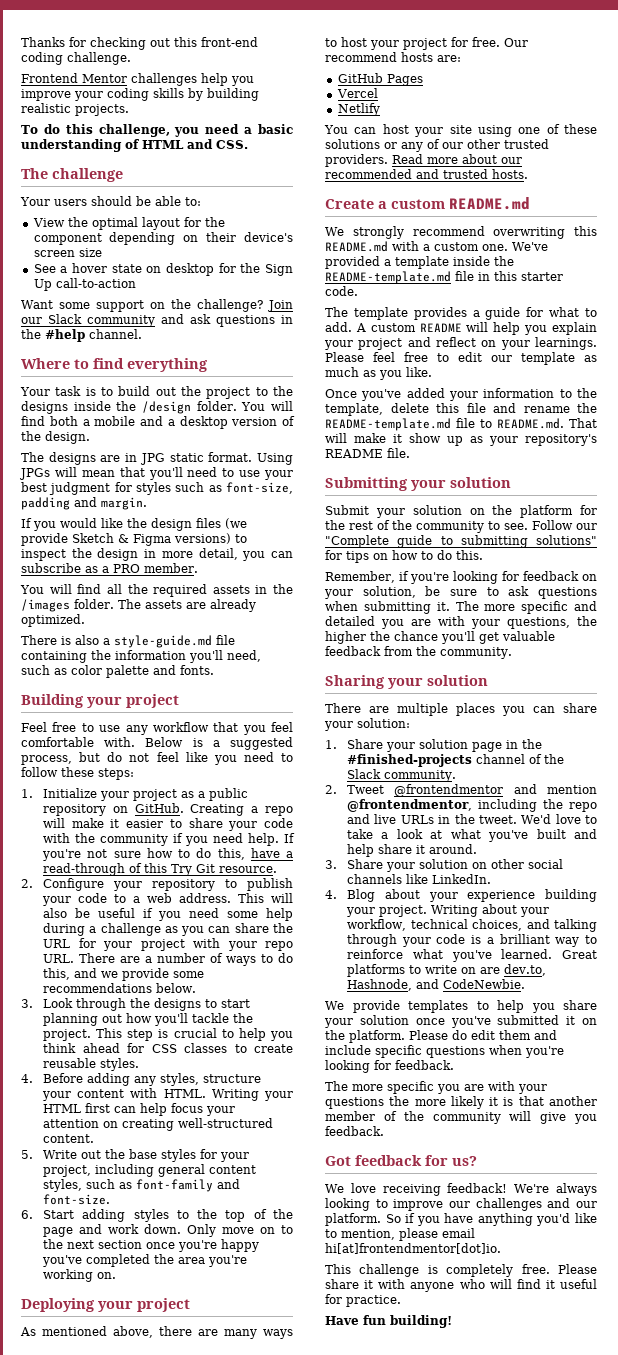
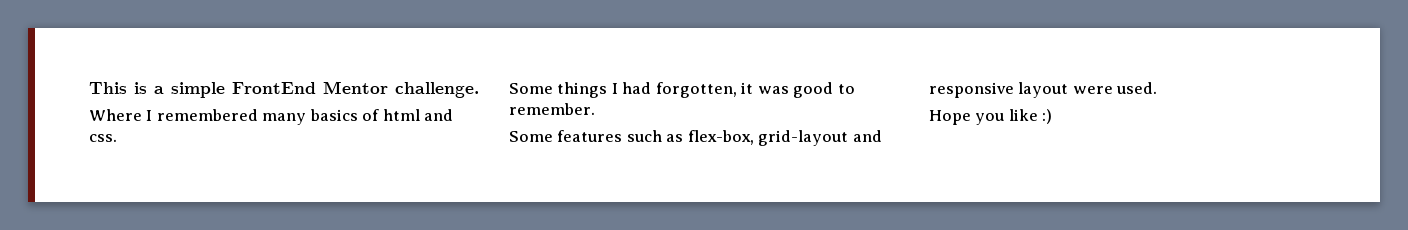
- Thanks for checking out this front-end coding challenge.
- Frontend Mentor challenges help you improve your coding skills by building realistic projects.
- To do this challenge, you need a basic understanding of HTML and CSS.
- The challenge
- Your users should be able to:
- View the optimal layout for the component depending on their device's screen size
- See a hover state on desktop for the Sign Up call-to-action
- Want some support on the challenge? Join our Slack community and ask questions in the #help channel.
- Where to find everything
- Your task is to build out the project to the designs inside the /design folder. You will find both a mobile and a desktop version of the design.
- The designs are in JPG static format. Using JPGs will mean that you'll need to use your best judgment for styles such as font-size, padding and margin.
- If you would like the design files (we provide Sketch & Figma versions) to inspect the design in more detail, you can subscribe as a PRO member.
- You will find all the required assets in the /images folder. The assets are already optimized.
- There is also a style-guide.md file containing the information you'll need, such as color palette and fonts.
- Building your project
- Feel free to use any workflow that you feel comfortable with. Below is a suggested process, but do not feel like you need to follow these steps:
- 1. Initialize your project as a public repository on GitHub. Creating a repo will make it easier to share your code with the community if you need help. If you're not sure how to do this, have a read-through of this Try Git resource.
- 2. Configure your repository to publish your code to a web address. This will also be useful if you need some help during a challenge as you can share the URL for your project with your repo URL. There are a number of ways to do this, and we provide some recommendations below.
- 3. Look through the designs to start planning out how you'll tackle the project. This step is crucial to help you think ahead for CSS classes to create reusable styles.
- 4. Before adding any styles, structure your content with HTML. Writing your HTML first can help focus your attention on creating well-structured content.
- 5. Write out the base styles for your project, including general content styles, such as font-family and font-size.
- 6. Start adding styles to the top of the page and work down. Only move on to the next section once you're happy you've completed the area you're working on.
- Deploying your project
- As mentioned above, there are many ways to host your project for free. Our recommend hosts are:
- GitHub Pages
- Vercel
- Netlify
- You can host your site using one of these solutions or any of our other trusted providers. Read more about our recommended and trusted hosts.
- Create a custom README.md
- We strongly recommend overwriting this README.md with a custom one. We've provided a template inside the README-template.md file in this starter code.
- The template provides a guide for what to add. A custom README will help you explain your project and reflect on your learnings. Please feel free to edit our template as much as you like.
- Once you've added your information to the template, delete this file and rename the README-template.md file to README.md. That will make it show up as your repository's README file.
- Submitting your solution
- Submit your solution on the platform for the rest of the community to see. Follow our "Complete guide to submitting solutions" for tips on how to do this.
- Remember, if you're looking for feedback on your solution, be sure to ask questions when submitting it. The more specific and detailed you are with your questions, the higher the chance you'll get valuable feedback from the community.
- Sharing your solution
- There are multiple places you can share your solution:
- 1. Share your solution page in the #finished-projects channel of the Slack community.
- 2. Tweet @frontendmentor and mention @frontendmentor, including the repo and live URLs in the tweet. We'd love to take a look at what you've built and help share it around.
- 3. Share your solution on other social channels like LinkedIn.
- 4. Blog about your experience building your project. Writing about your workflow, technical choices, and talking through your code is a brilliant way to reinforce what you've learned. Great platforms to write on are dev.to, Hashnode, and CodeNewbie.
- We provide templates to help you share your solution once you've submitted it on the platform. Please do edit them and include specific questions when you're looking for feedback.
- The more specific you are with your questions the more likely it is that another member of the community will give you feedback.
- Got feedback for us?
- We love receiving feedback! We're always looking to improve our challenges and our platform. So if you have anything you'd like to mention, please email hi[at]frontendmentor[dot]io.
- This challenge is completely free. Please share it with anyone who will find it useful for practice.
- Have fun building!
+ This is a simple FrontEnd Mentor challenge.
+ Where I remembered many basics of html and css.
+ Some things I had forgotten, it was good to remember.
+ Some features such as flex-box, grid-layout and responsive layout were used.
+ Hope you like :)

